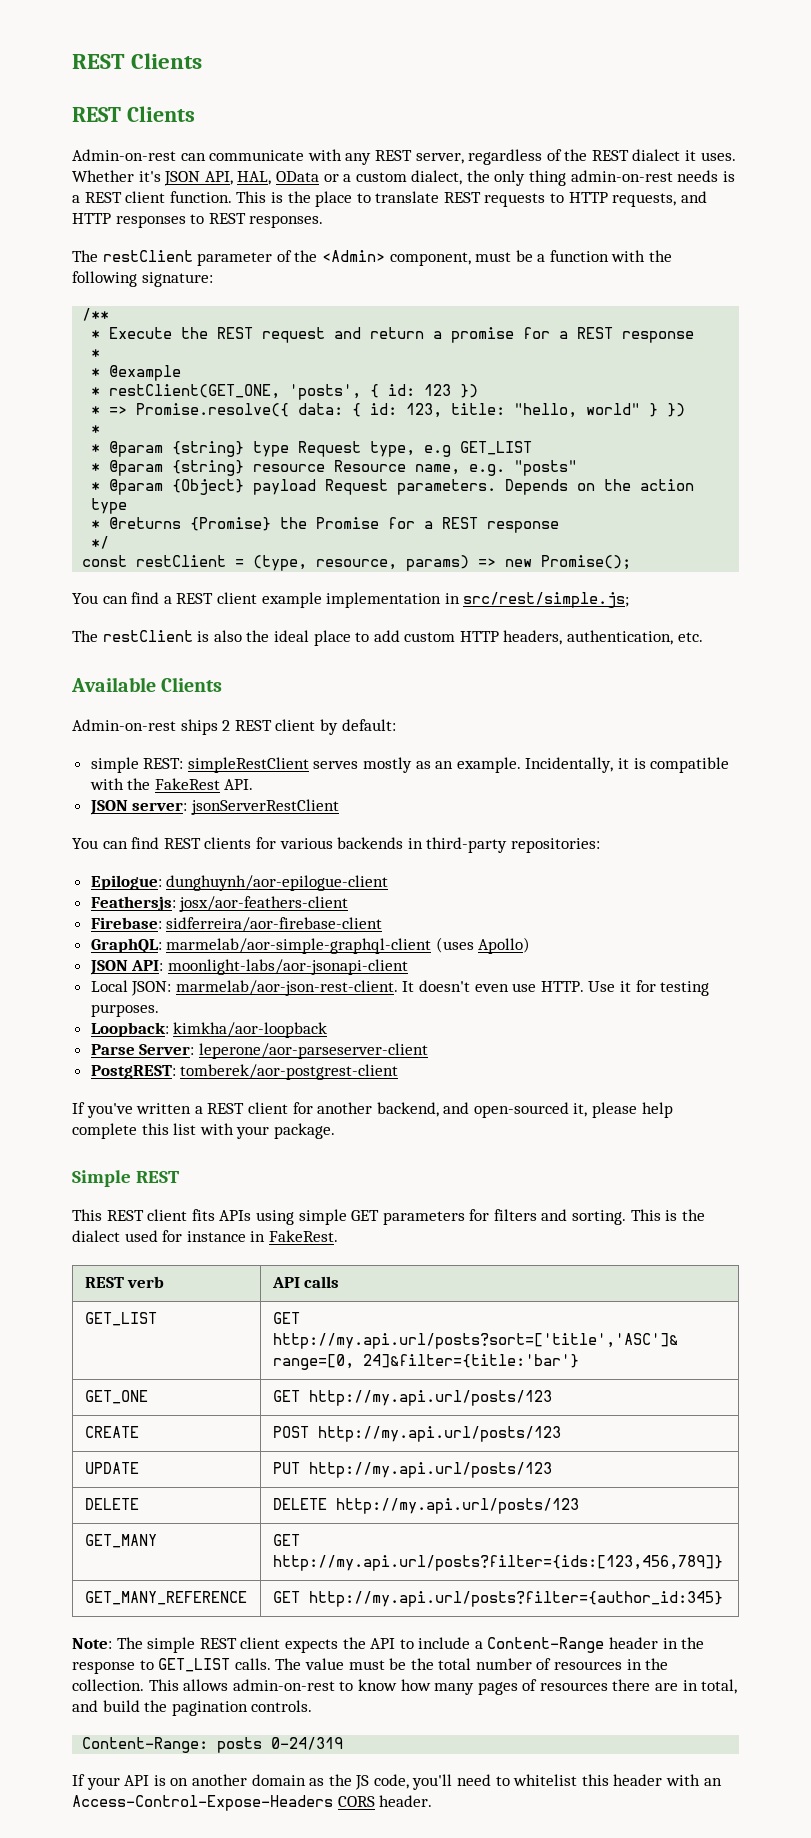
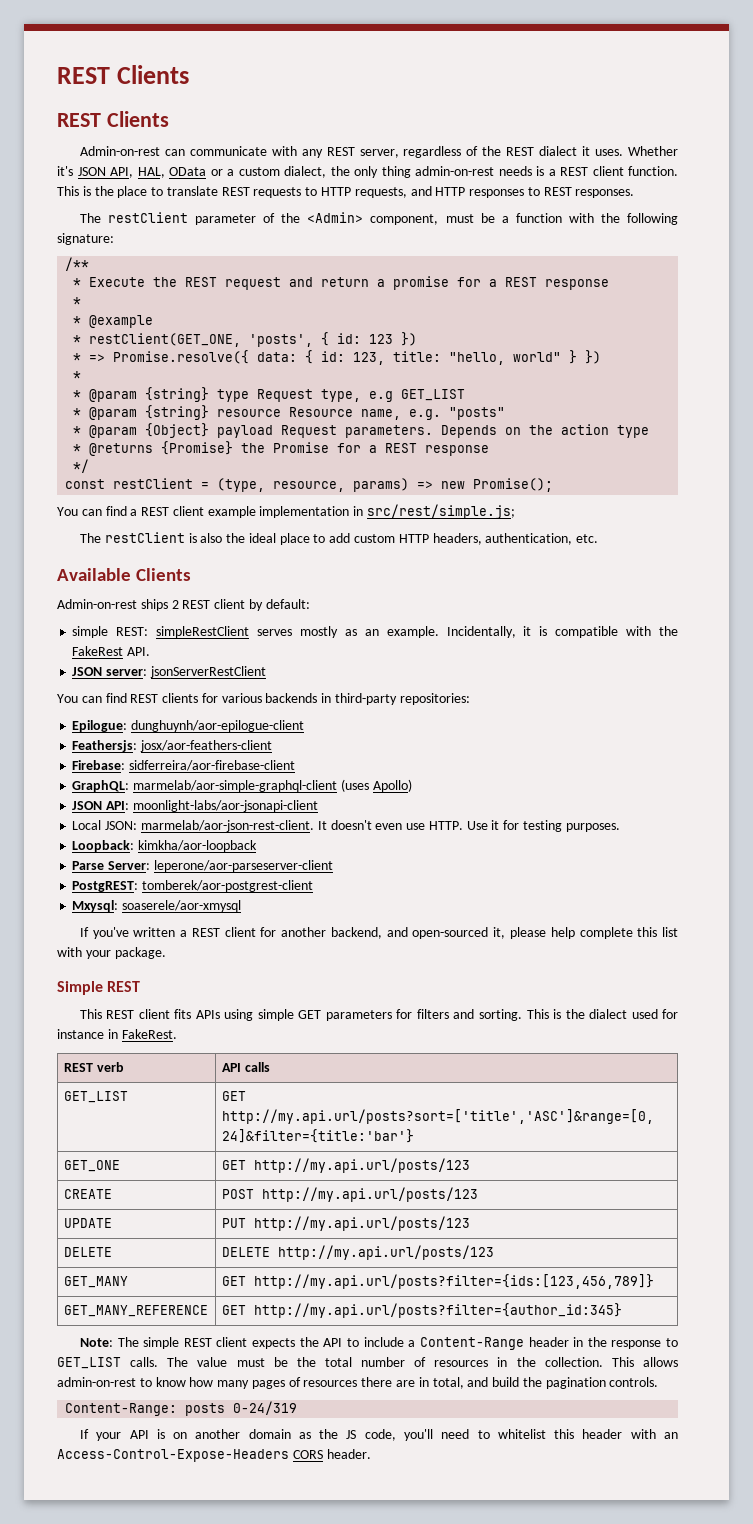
+ Mxysql: soaserele/aor-xmysql

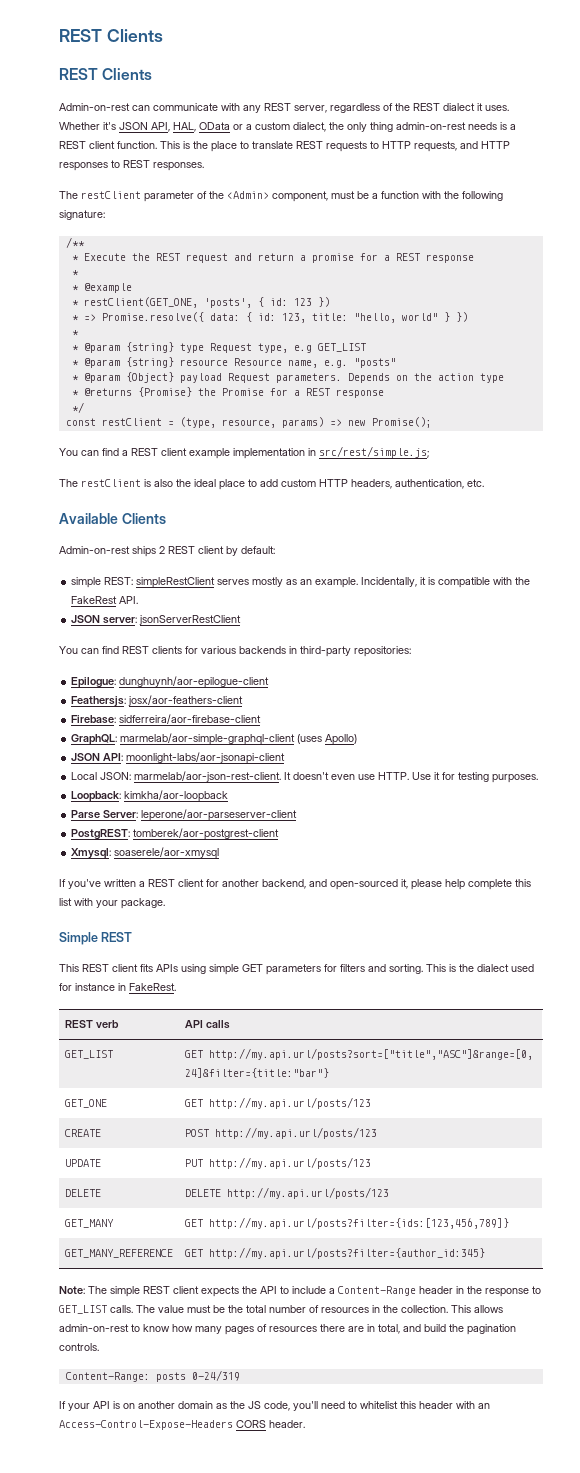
- Mxysql: soaserele/aor-xmysql
+ Xmysql: soaserele/aor-xmysql
- GET_LIST | GET http://my.api.url/posts?sort=['title','ASC']&range=[0, 24]&filter={title:'bar'}
+ GET_LIST | GET http://my.api.url/posts?sort=["title","ASC"]&range=[0, 24]&filter={title:"bar"}

